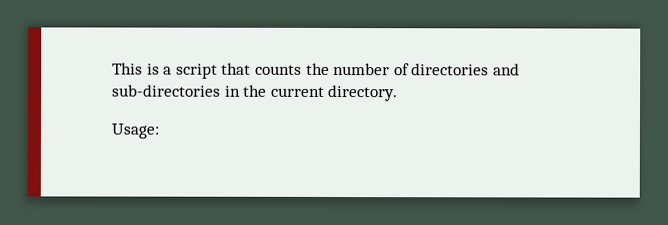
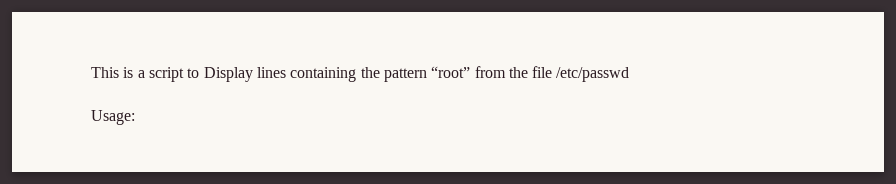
- This is a script that counts the number of directories and sub-directories in the current directory.
+ This is a script to Display lines containing the pattern “root” from the file /etc/passwd

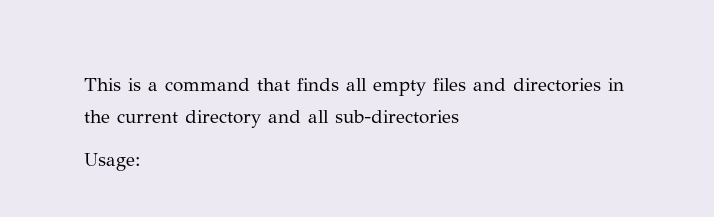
- This is a script to Display lines containing the pattern “root” from the file /etc/passwd
+ This is a command that finds all empty files and directories in the current directory and all sub-directories

